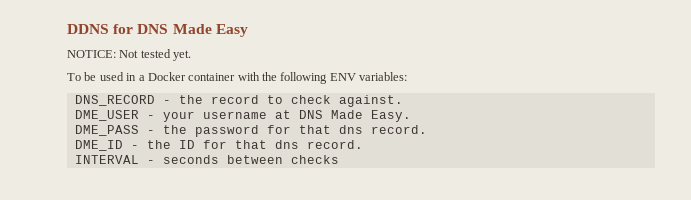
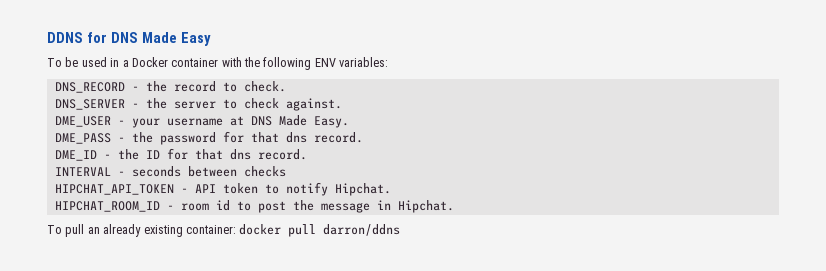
- NOTICE: Not tested yet.
- DNS_RECORD - the record to check against.
+ DNS_RECORD - the record to check.
+ DNS_SERVER - the server to check against.
+ HIPCHAT_API_TOKEN - API token to notify Hipchat.
+ HIPCHAT_ROOM_ID - room id to post the message in Hipchat.
+ To pull an already existing container: docker pull darron/ddns

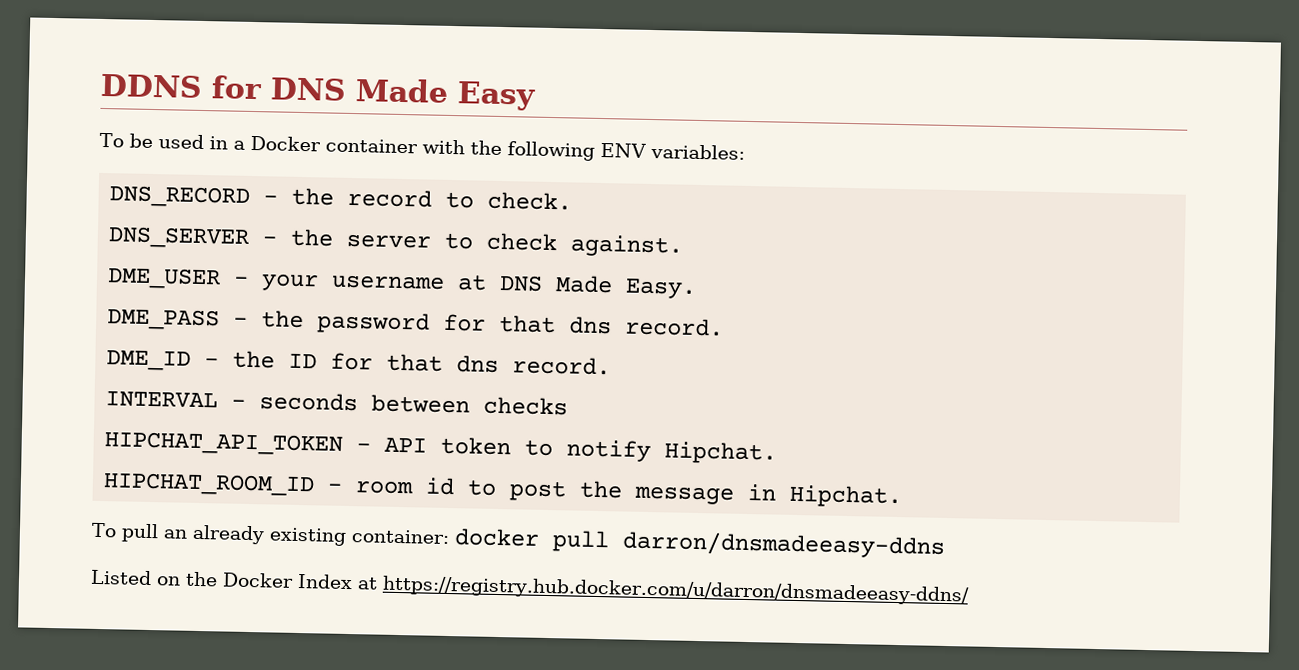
- To pull an already existing container: docker pull darron/ddns
+ To pull an already existing container: docker pull darron/dnsmadeeasy-ddns
+ Listed on the Docker Index at https://registry.hub.docker.com/u/darron/dnsmadeeasy-ddns/

